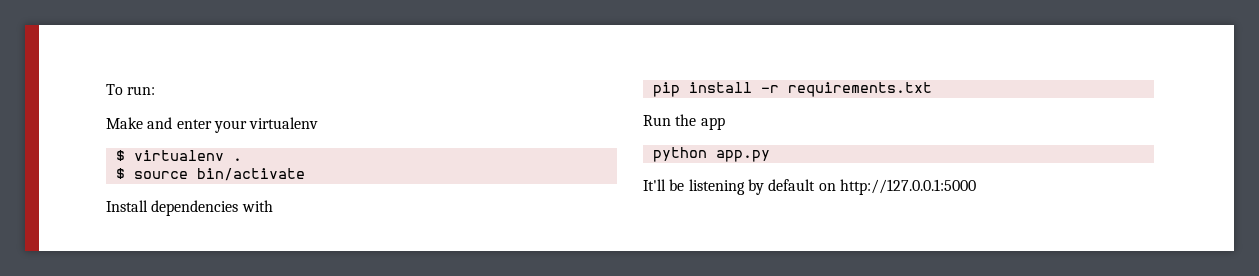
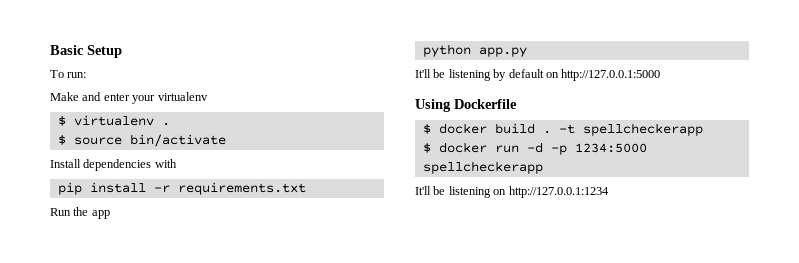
+ Basic Setup
+ Using Dockerfile
+ $ docker build . -t spellcheckerapp
+ $ docker run -d -p 1234:5000 spellcheckerapp
+ It'll be listening on http://127.0.0.1:1234

